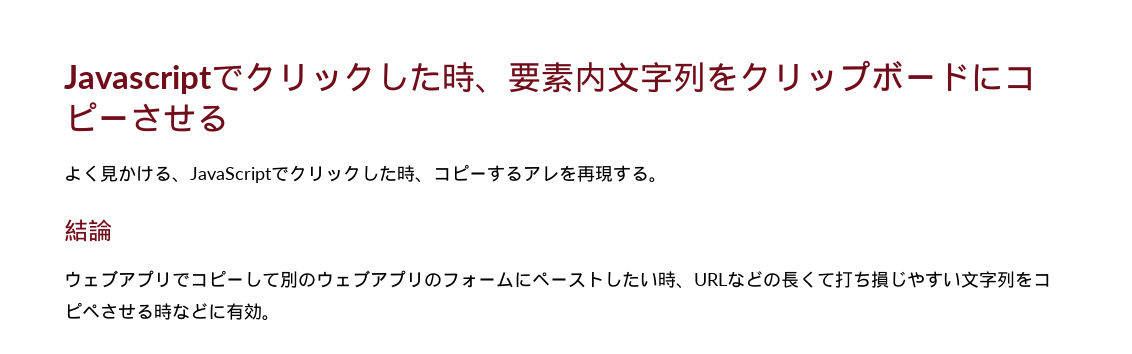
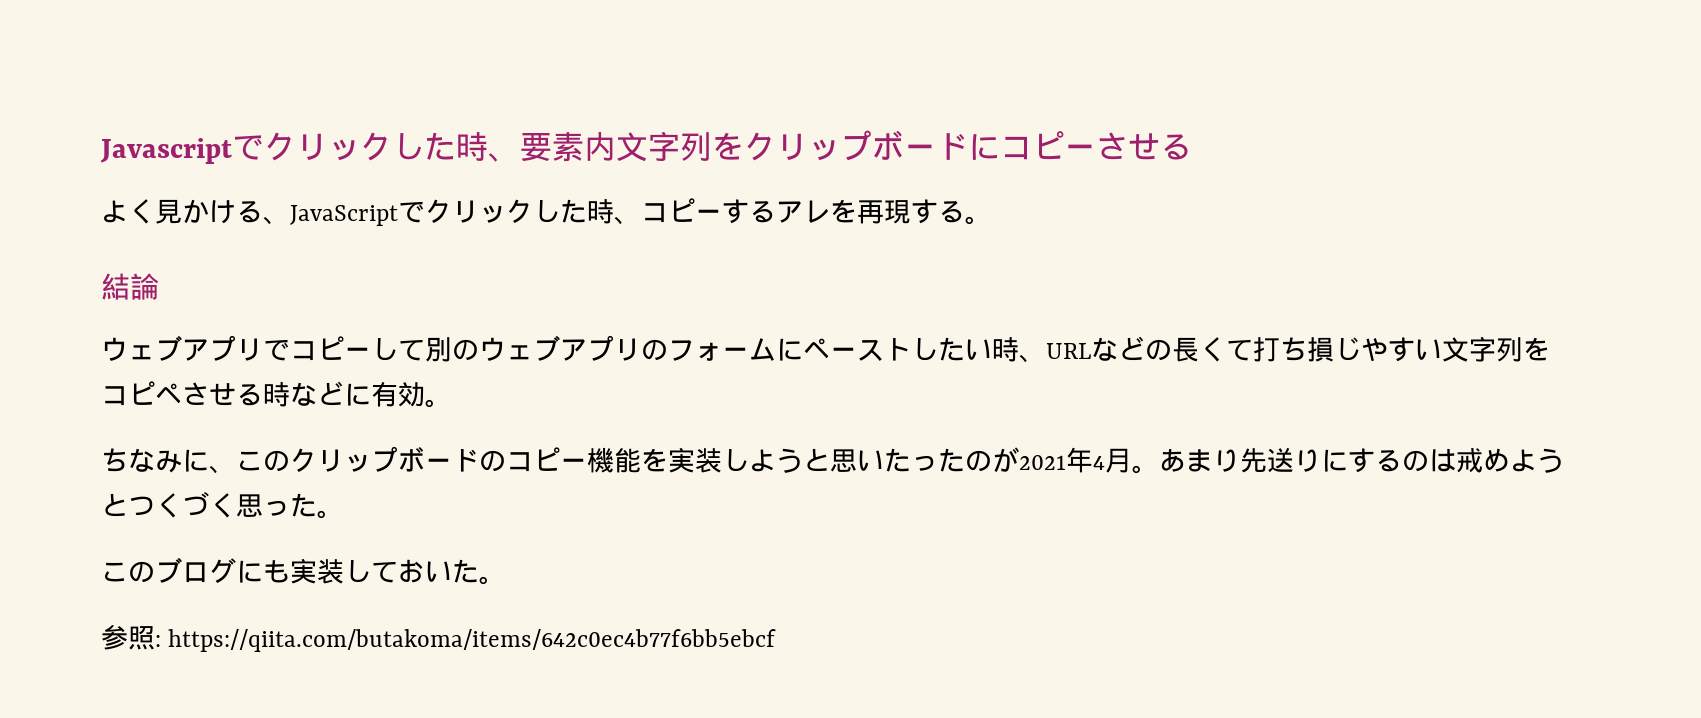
+ ちなみに、このクリップボードのコピー機能を実装しようと思いたったのが2021年4月。あまり先送りにするのは戒めようとつくづく思った。
+ このブログにも実装しておいた。
+ 参照: https://qiita.com/butakoma/items/642c0ec4b77f6bb5ebcf

